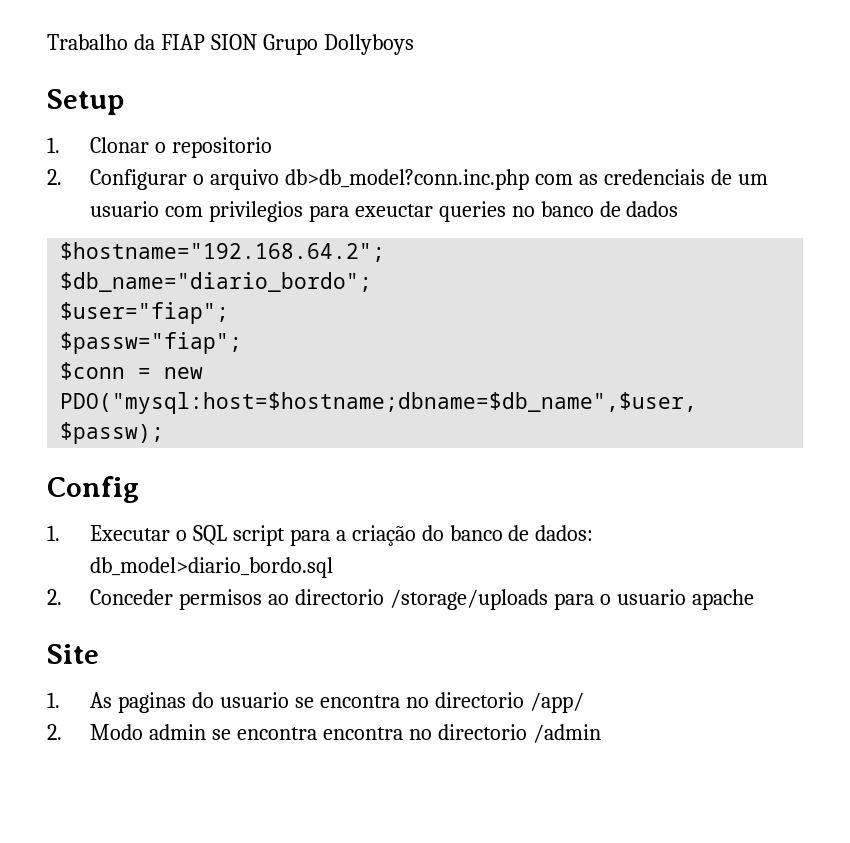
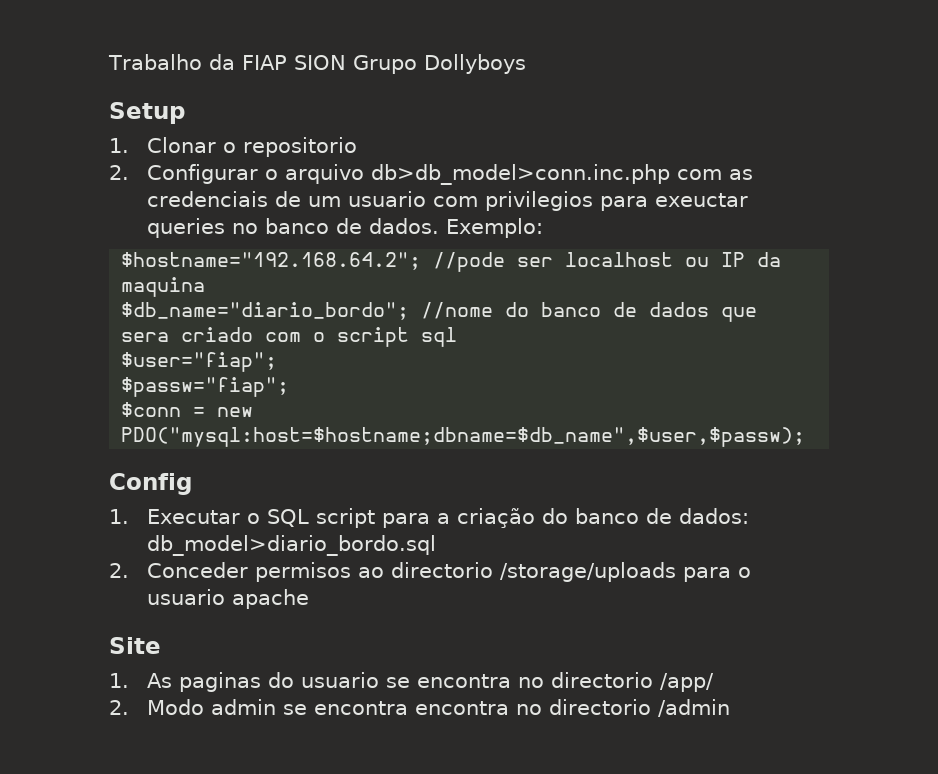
- 2. Configurar o arquivo db>db_model?conn.inc.php com as credenciais de um usuario com privilegios para exeuctar queries no banco de dados
+ 2. Configurar o arquivo db>db_model>conn.inc.php com as credenciais de um usuario com privilegios para exeuctar queries no banco de dados. Exemplo:
- $hostname="192.168.64.2";
- $db_name="diario_bordo";
+ $hostname="192.168.64.2"; //pode ser localhost ou IP da maquina
+ $db_name="diario_bordo"; //nome do banco de dados que sera criado com o script sql

